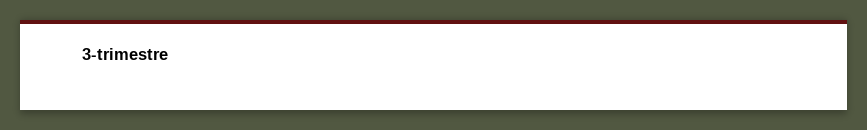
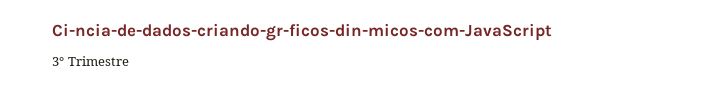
- 3-trimestre
+ Ci-ncia-de-dados-criando-gr-ficos-din-micos-com-JavaScript
+ 3° Trimestre

